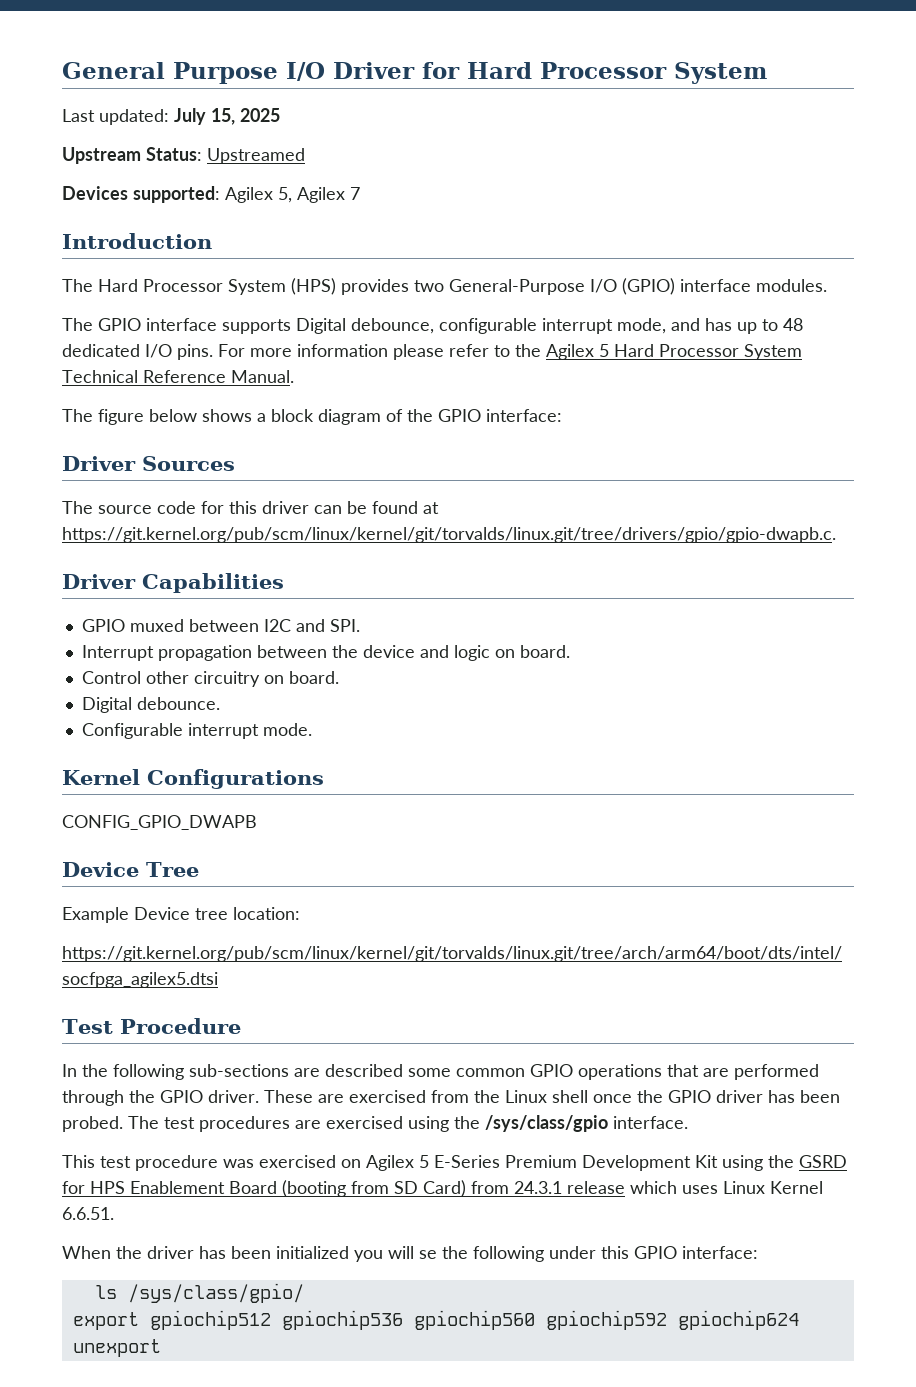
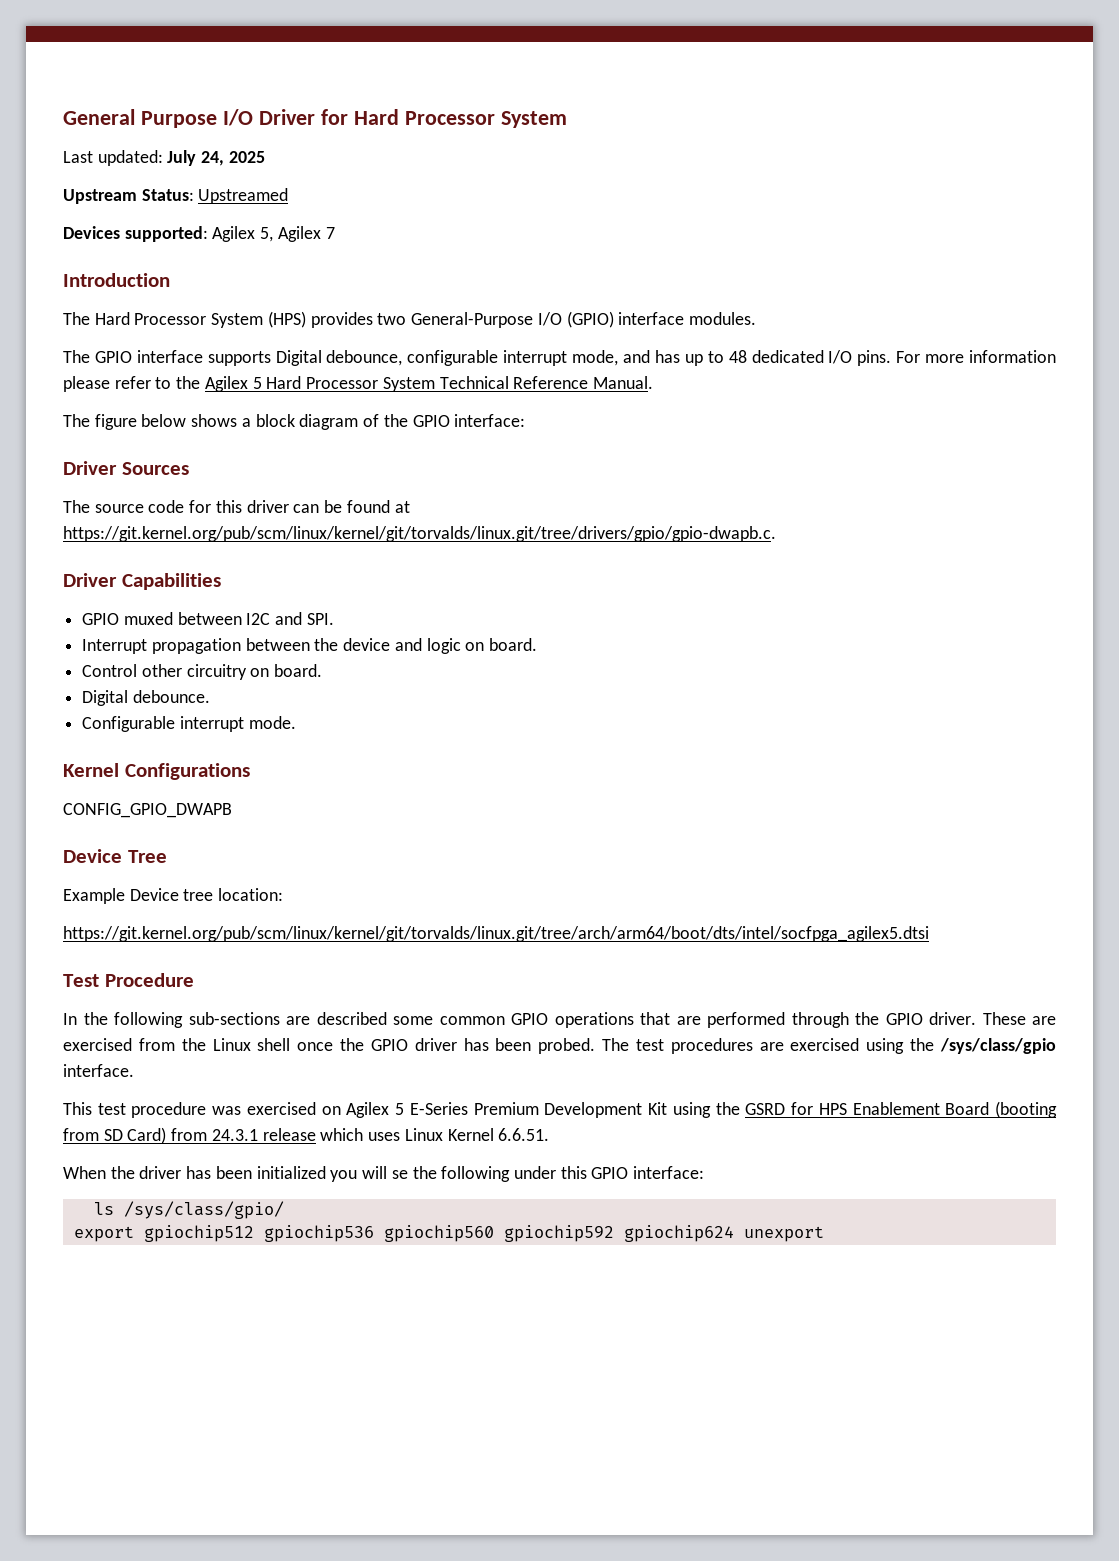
- Last updated: July 15, 2025
+ Last updated: July 24, 2025

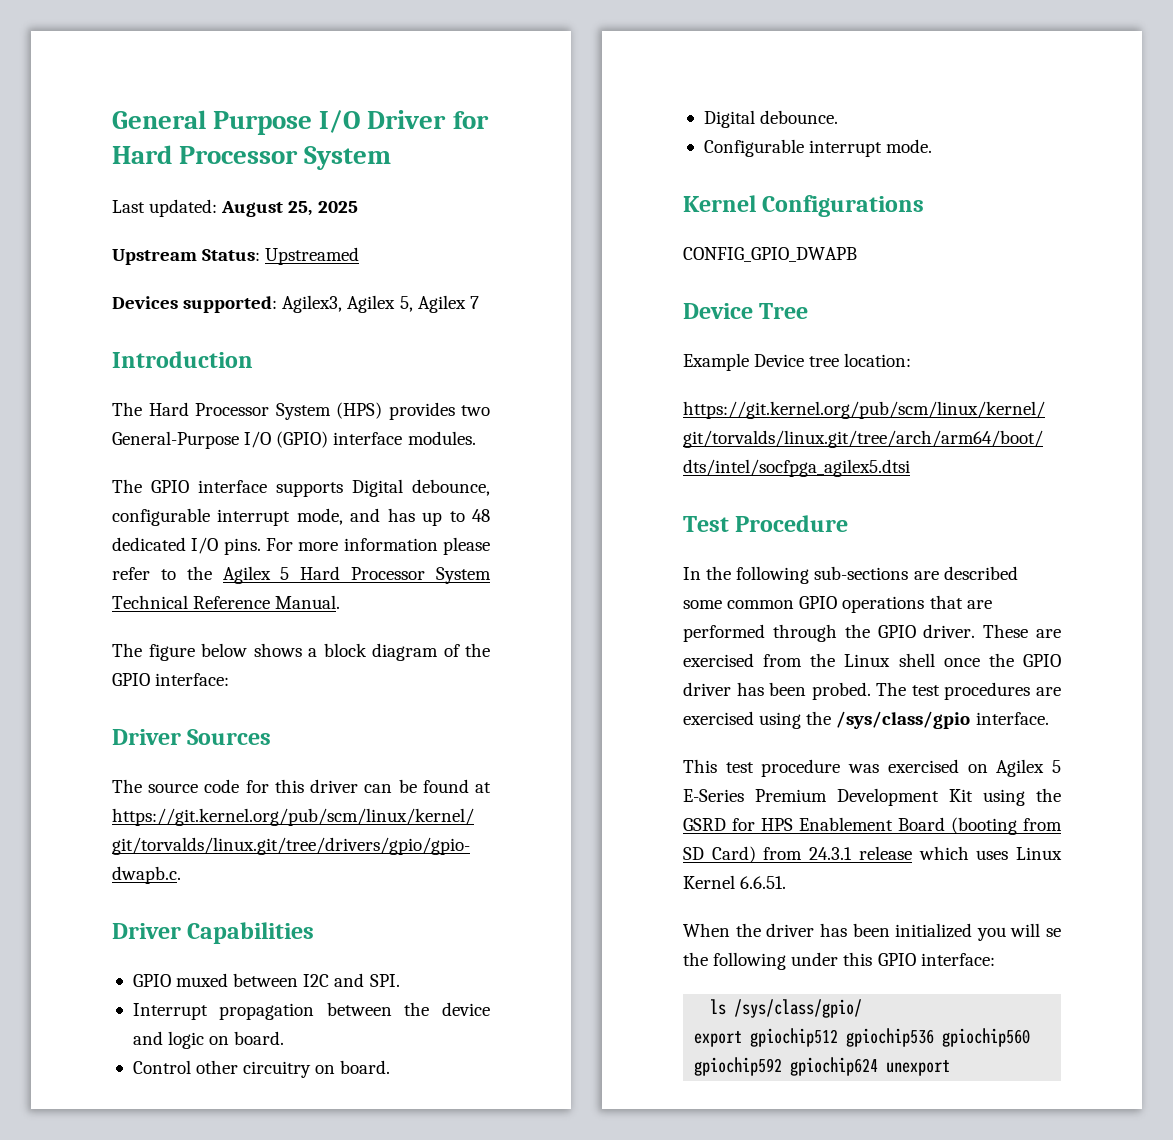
- Last updated: July 24, 2025
+ Last updated: August 25, 2025
- Devices supported: Agilex 5, Agilex 7
+ Devices supported: Agilex3, Agilex 5, Agilex 7

